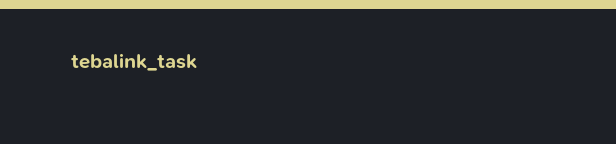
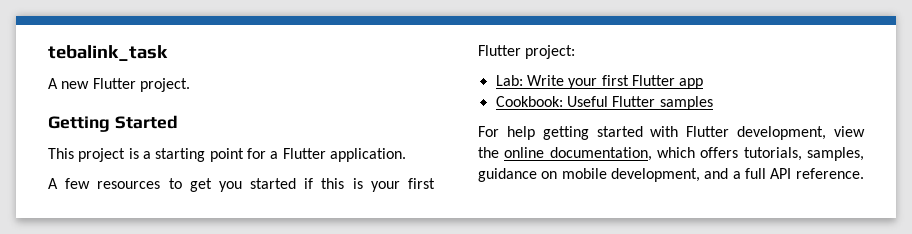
+ A new Flutter project.
+ Getting Started
+ This project is a starting point for a Flutter application.
+ A few resources to get you started if this is your first Flutter project:
+ Lab: Write your first Flutter app
+ Cookbook: Useful Flutter samples
+ For help getting started with Flutter development, view the online documentation, which offers tutorials, samples, guidance on mobile development, and a full API reference.

